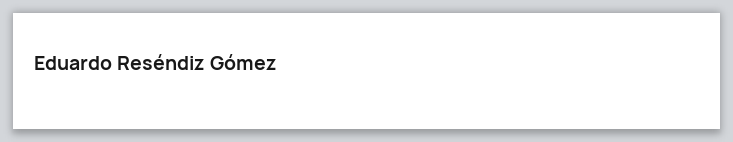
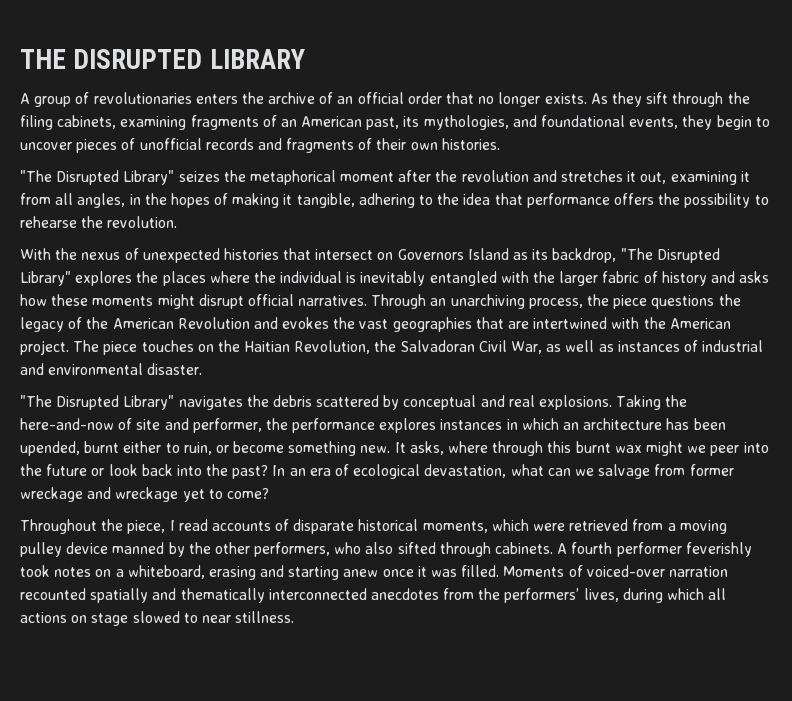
- Eduardo Reséndiz Gómez
+ THE DISRUPTED LIBRARY
+ A group of revolutionaries enters the archive of an official order that no longer exists. As they sift through the filing cabinets, examining fragments of an American past, its mythologies, and foundational events, they begin to uncover pieces of unofficial records and fragments of their own histories.
+ "The Disrupted Library" seizes the metaphorical moment after the revolution and stretches it out, examining it from all angles, in the hopes of making it tangible, adhering to the idea that performance offers the possibility to rehearse the revolution.
+ With the nexus of unexpected histories that intersect on Governors Island as its backdrop, "The Disrupted Library" explores the places where the individual is inevitably entangled with the larger fabric of history and asks how these moments might disrupt official narratives. Through an unarchiving process, the piece questions the legacy of the American Revolution and evokes the vast geographies that are intertwined with the American project. The piece touches on the Haitian Revolution, the Salvadoran Civil War, as well as instances of industrial and environmental disaster.
+ "The Disrupted Library" navigates the debris scattered by conceptual and real explosions. Taking the here-and-now of site and performer, the performance explores instances in which an architecture has been upended, burnt either to ruin, or become something new. It asks, where through this burnt wax might we peer into the future or look back into the past? In an era of ecological devastation, what can we salvage from former wreckage and wreckage yet to come?
+ Throughout the piece, I read accounts of disparate historical moments, which were retrieved from a moving pulley device manned by the other performers, who also sifted through cabinets. A fourth performer feverishly took notes on a whiteboard, erasing and starting anew once it was filled. Moments of voiced-over narration recounted spatially and thematically interconnected anecdotes from the performers’ lives, during which all actions on stage slowed to near stillness.

